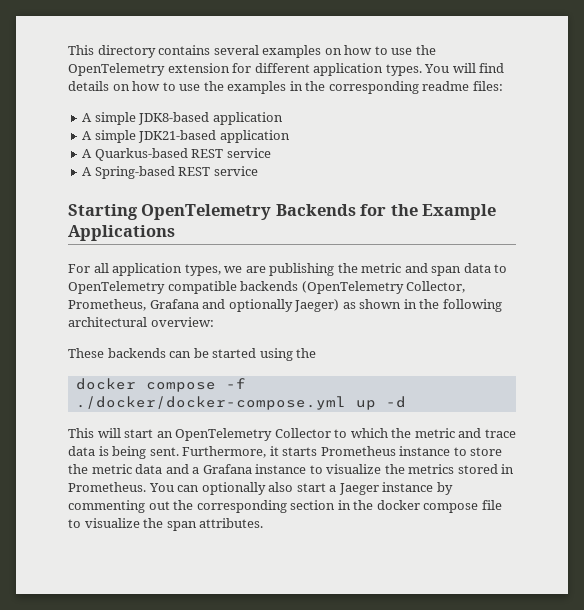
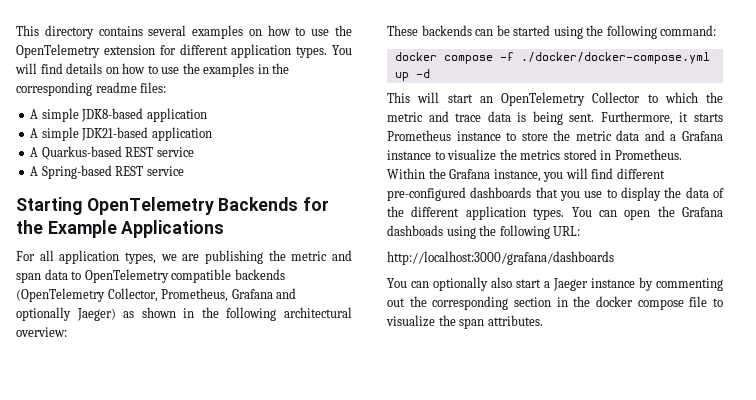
- These backends can be started using the
+ These backends can be started using the following command:
- Furthermore, it starts Prometheus instance to store the metric data and a Grafana instance to visualize the metrics stored in Prometheus. You can optionally also start a Jaeger instance by commenting out the corresponding section in the docker compose file to visualize the span attributes.
+ Furthermore, it starts Prometheus instance to store the metric data and a Grafana instance to visualize the metrics stored in Prometheus. Within the Grafana instance, you will find different pre-configured dashboards that you use to display the data of the different application types. You can open the Grafana dashboads using the following URL:
+ http://localhost:3000/grafana/dashboards
+ You can optionally also start a Jaeger instance by commenting out the corresponding section in the docker compose file to visualize the span attributes.

